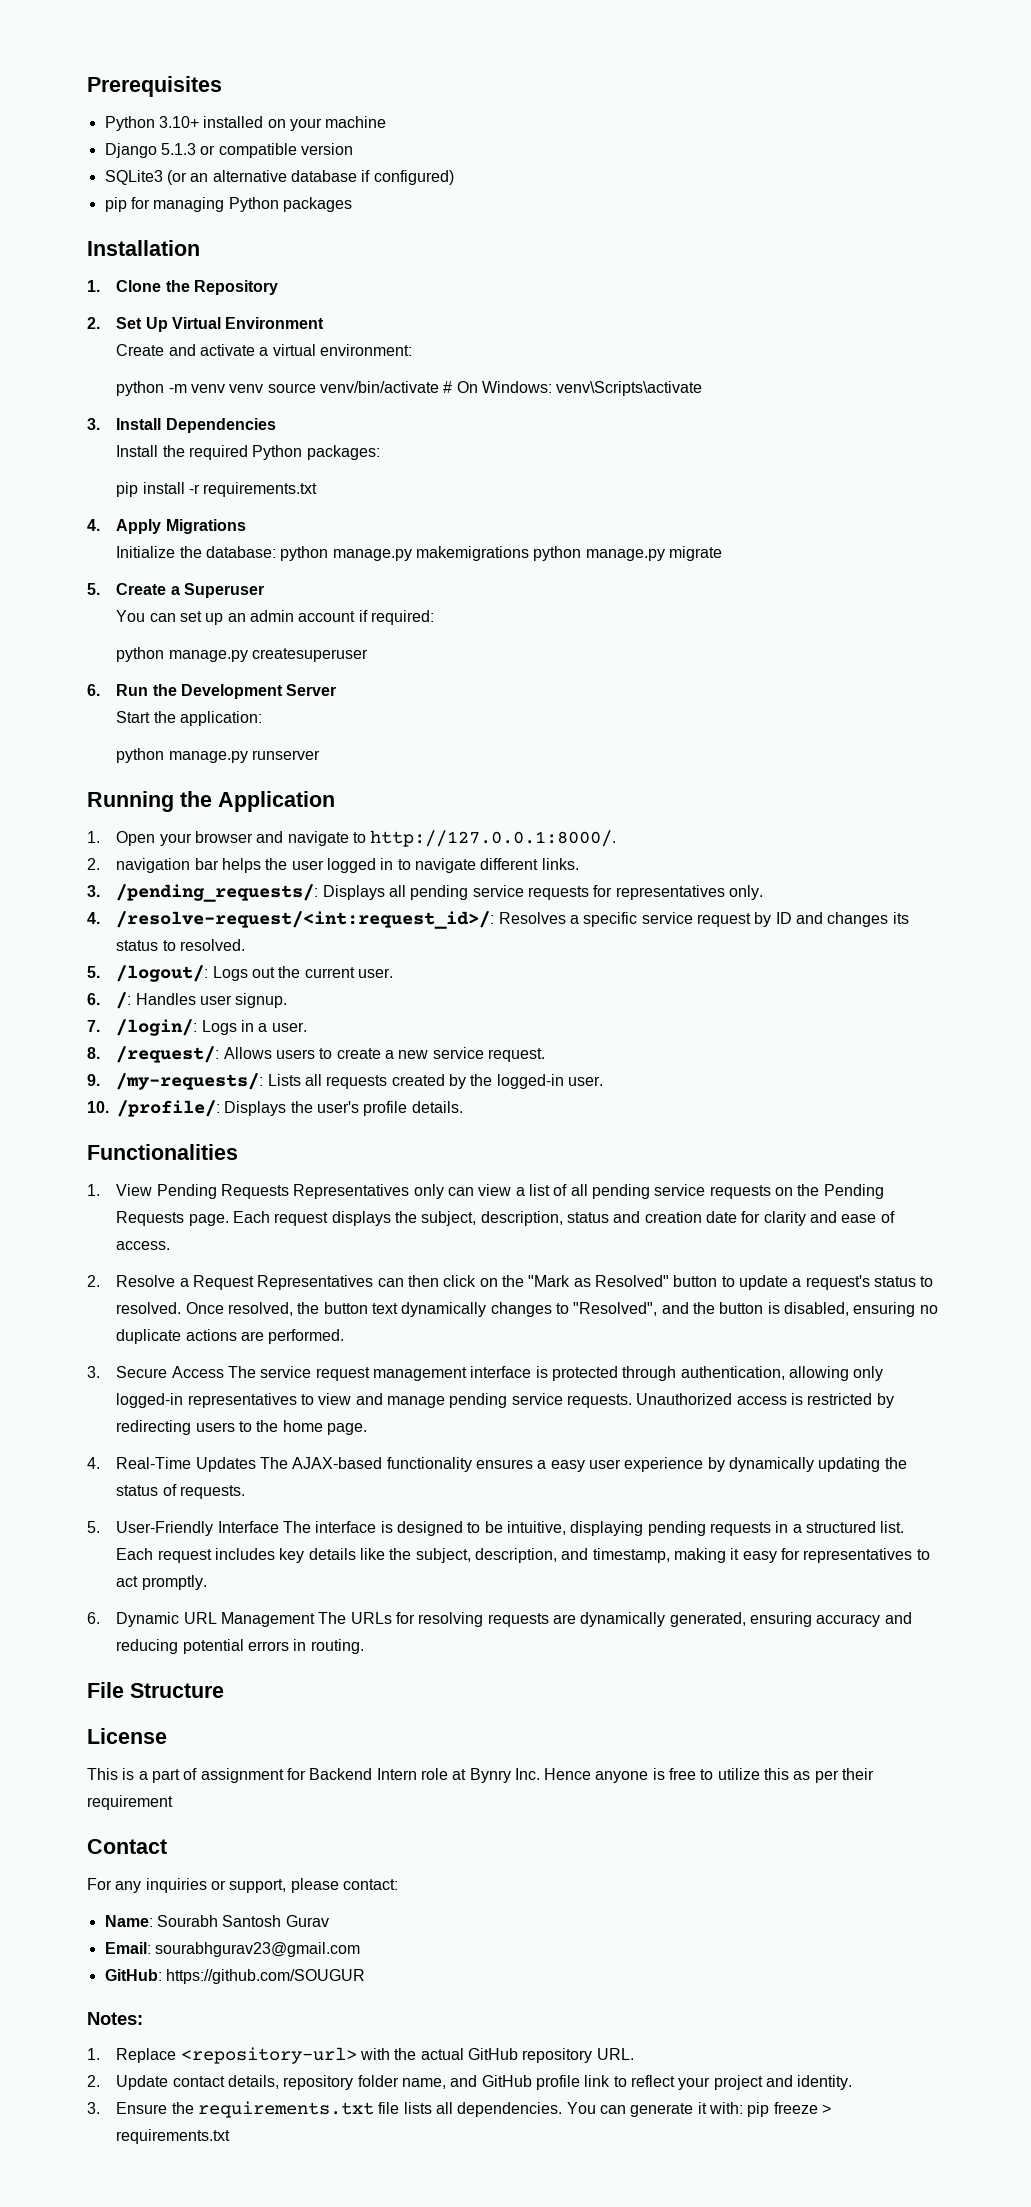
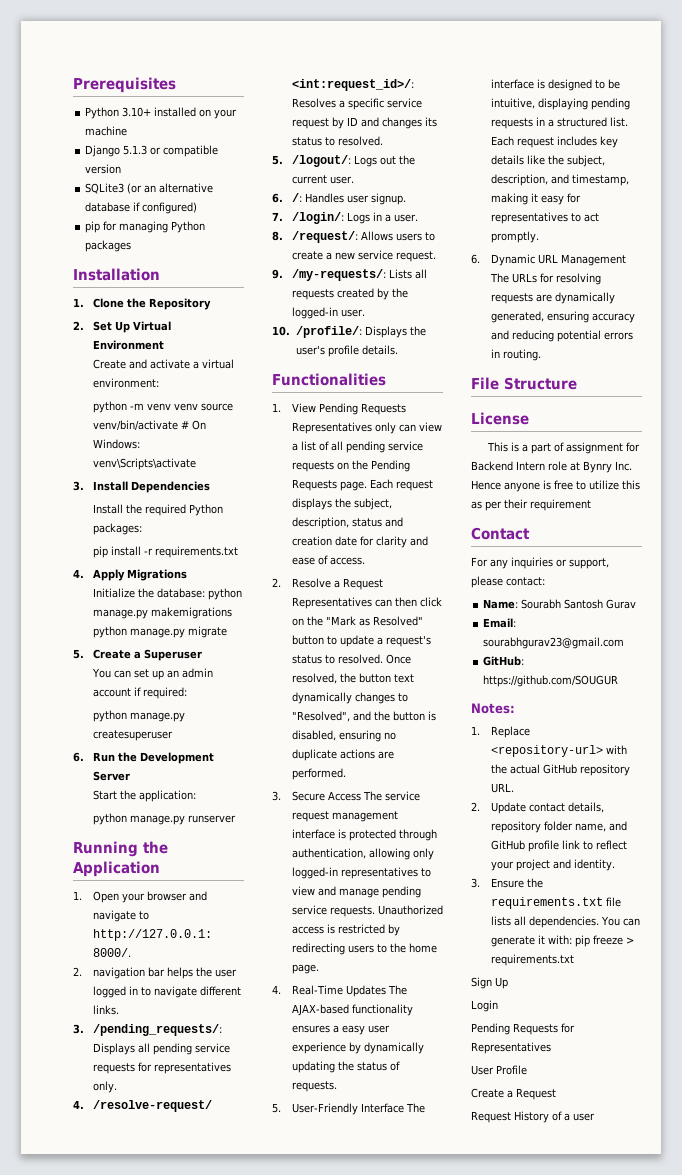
+ Sign Up
+ Login
+ Pending Requests for Representatives
+ User Profile
+ Create a Request
+ Request History of a user

